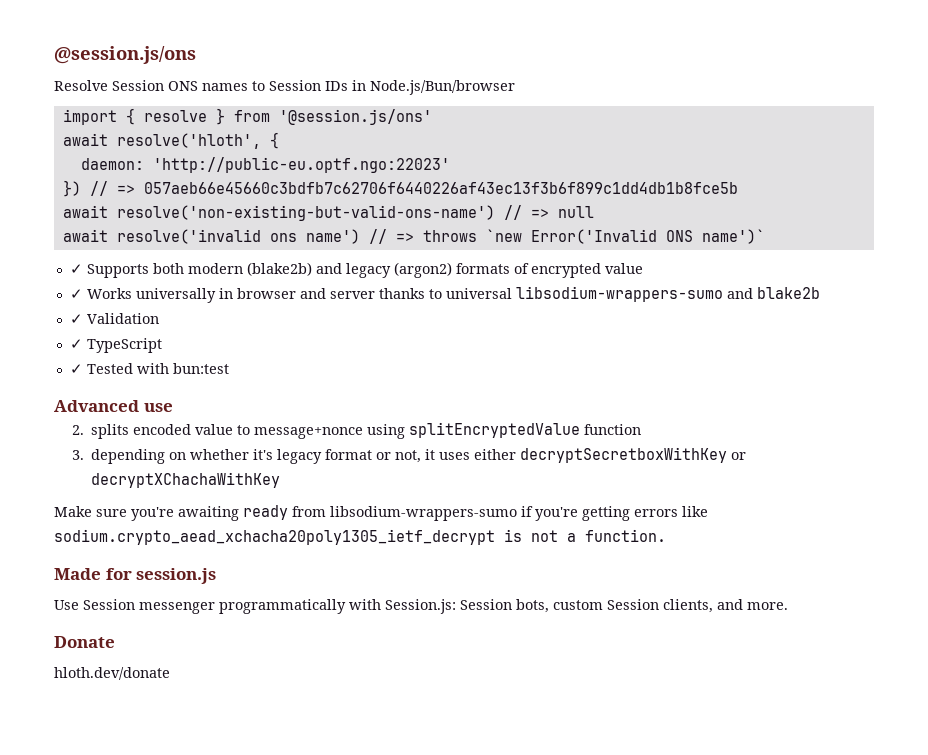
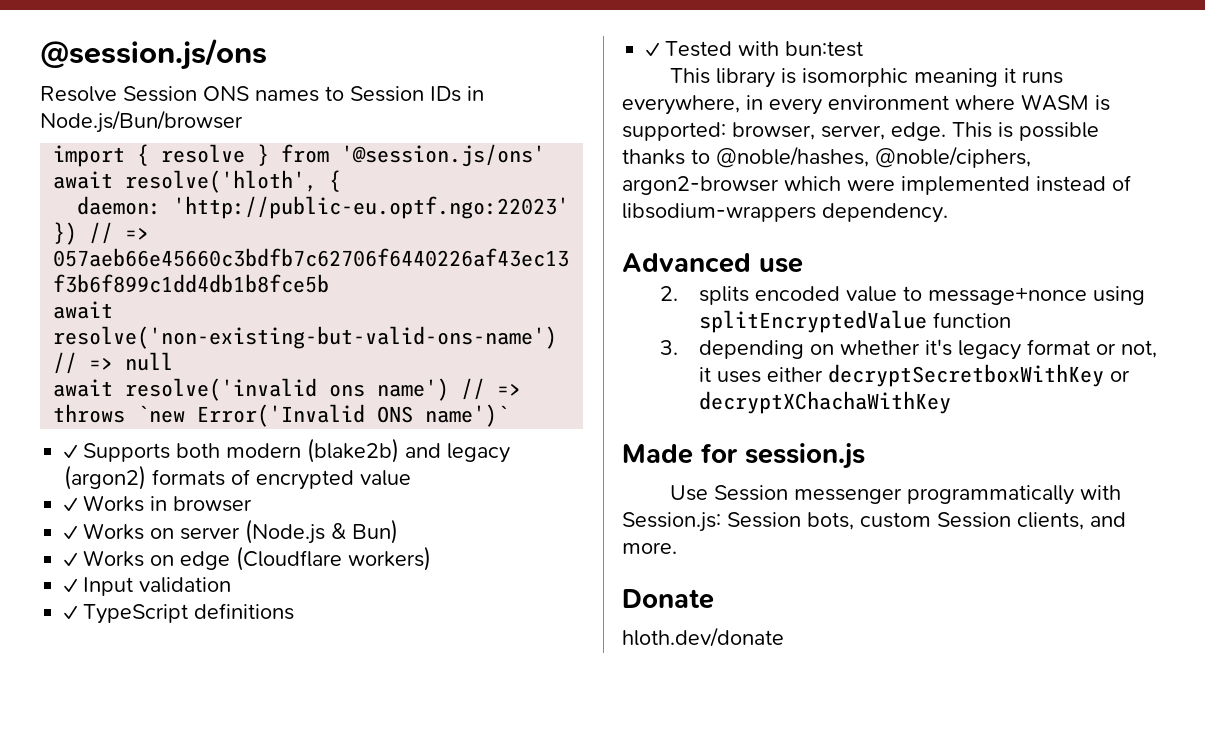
- ✓ Works universally in browser and server thanks to universal libsodium-wrappers-sumo and blake2b
- ✓ Validation
+ ✓ Works in browser
+ ✓ Works on server (Node.js & Bun)
+ ✓ Works on edge (Cloudflare workers)
+ ✓ Input validation
- ✓ TypeScript
+ ✓ TypeScript definitions
+ This library is isomorphic meaning it runs everywhere, in every environment where WASM is supported: browser, server, edge. This is possible thanks to @noble/hashes, @noble/ciphers, argon2-browser which were implemented instead of libsodium-wrappers dependency.
- Make sure you're awaiting ready from libsodium-wrappers-sumo if you're getting errors like sodium.crypto_aead_xchacha20poly1305_ietf_decrypt is not a function.

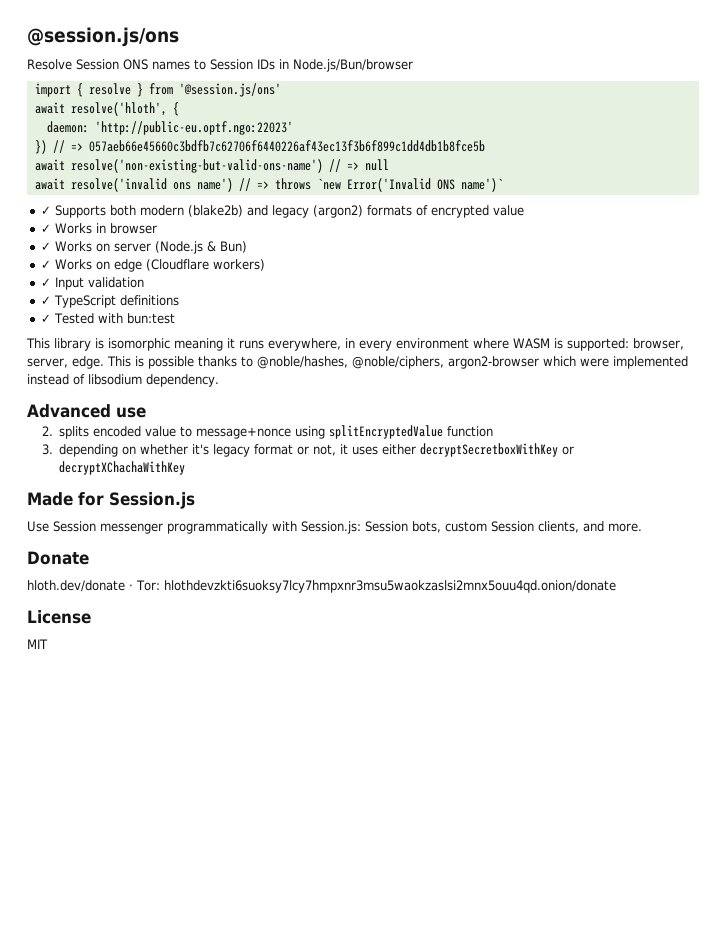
- This is possible thanks to @noble/hashes, @noble/ciphers, argon2-browser which were implemented instead of libsodium-wrappers dependency.
+ This is possible thanks to @noble/hashes, @noble/ciphers, argon2-browser which were implemented instead of libsodium dependency.
- Made for session.js
+ Made for Session.js
- hloth.dev/donate
+ hloth.dev/donate · Tor: hlothdevzkti6suoksy7lcy7hmpxnr3msu5waokzaslsi2mnx5ouu4qd.onion/donate
+ License
+ MIT

